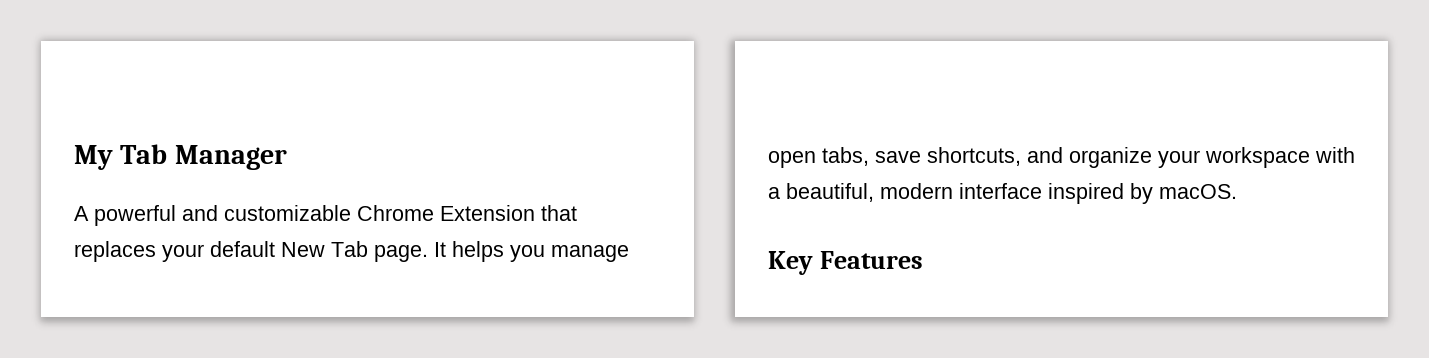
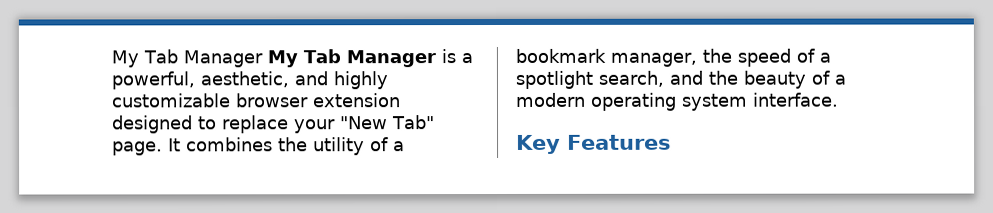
- My Tab Manager
- A powerful and customizable Chrome Extension that replaces your default New Tab page. It helps you manage open tabs, save shortcuts, and organize your workspace with a beautiful, modern interface inspired by macOS.
+ My Tab Manager My Tab Manager is a powerful, aesthetic, and highly customizable browser extension designed to replace your "New Tab" page. It combines the utility of a bookmark manager, the speed of a spotlight search, and the beauty of a modern operating system interface.

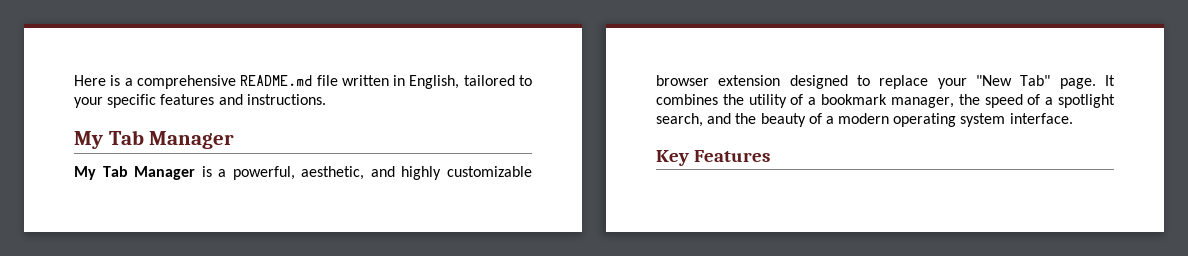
- My Tab Manager My Tab Manager is a powerful, aesthetic, and highly customizable browser extension designed to replace your "New Tab" page.
+ Here is a comprehensive README.md file written in English, tailored to your specific features and instructions.
+ My Tab Manager
+ My Tab Manager is a powerful, aesthetic, and highly customizable browser extension designed to replace your "New Tab" page.

